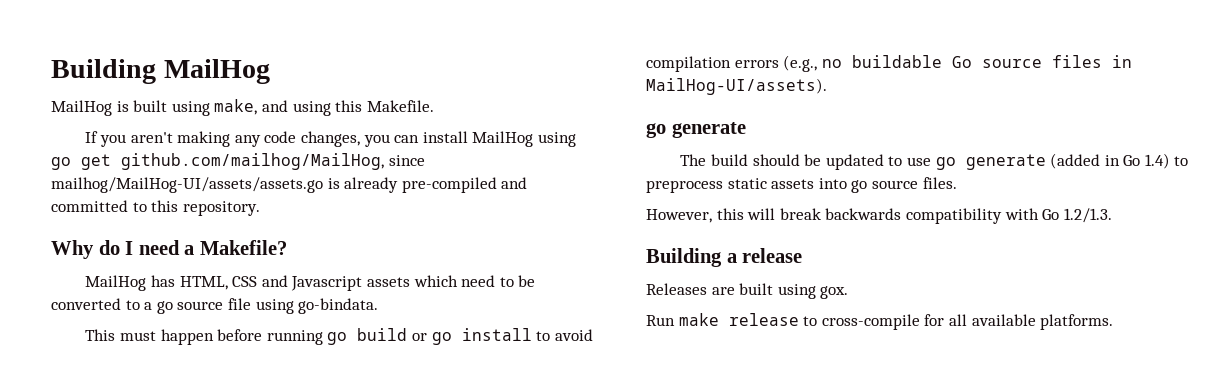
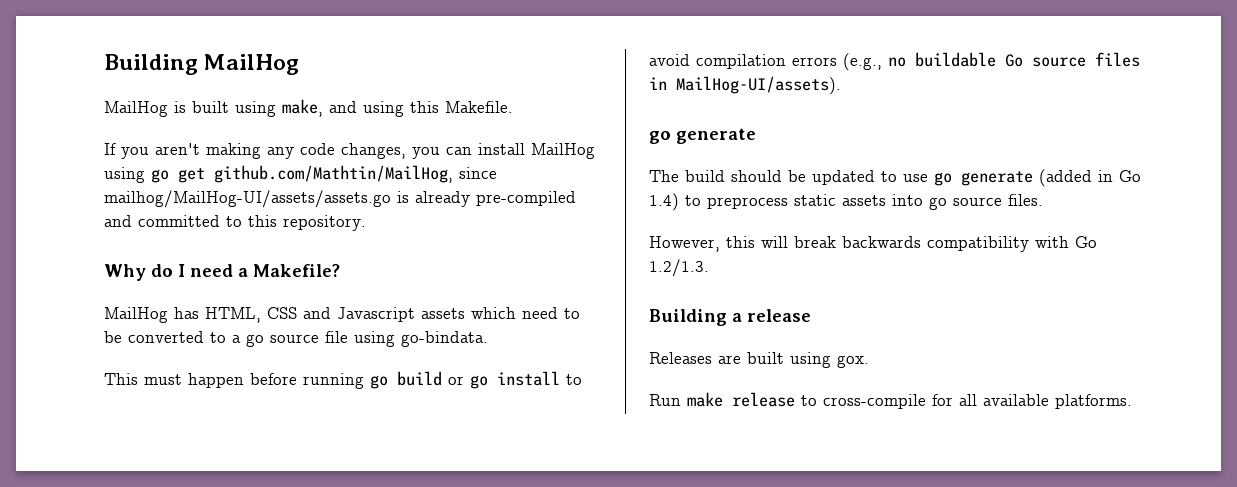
- If you aren't making any code changes, you can install MailHog using go get github.com/mailhog/MailHog, since mailhog/MailHog-UI/assets/assets.go is already pre-compiled and committed to this repository.
+ If you aren't making any code changes, you can install MailHog using go get github.com/Mathtin/MailHog, since mailhog/MailHog-UI/assets/assets.go is already pre-compiled and committed to this repository.

